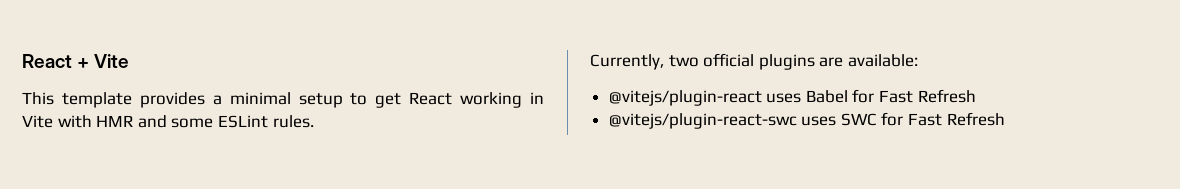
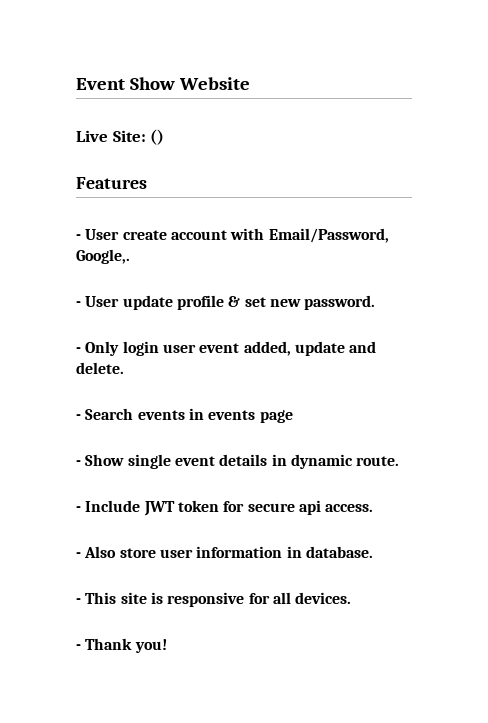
- React + Vite
- This template provides a minimal setup to get React working in Vite with HMR and some ESLint rules.
- Currently, two official plugins are available:
- @vitejs/plugin-react uses Babel for Fast Refresh
- @vitejs/plugin-react-swc uses SWC for Fast Refresh
+ Event Show Website
+ Live Site: ()
+ Features
+ - User create account with Email/Password, Google,.
+ - User update profile & set new password.
+ - Only login user event added, update and delete.
+ - Search events in events page
+ - Show single event details in dynamic route.
+ - Include JWT token for secure api access.
+ - Also store user information in database.
+ - This site is responsive for all devices.
+ - Thank you!

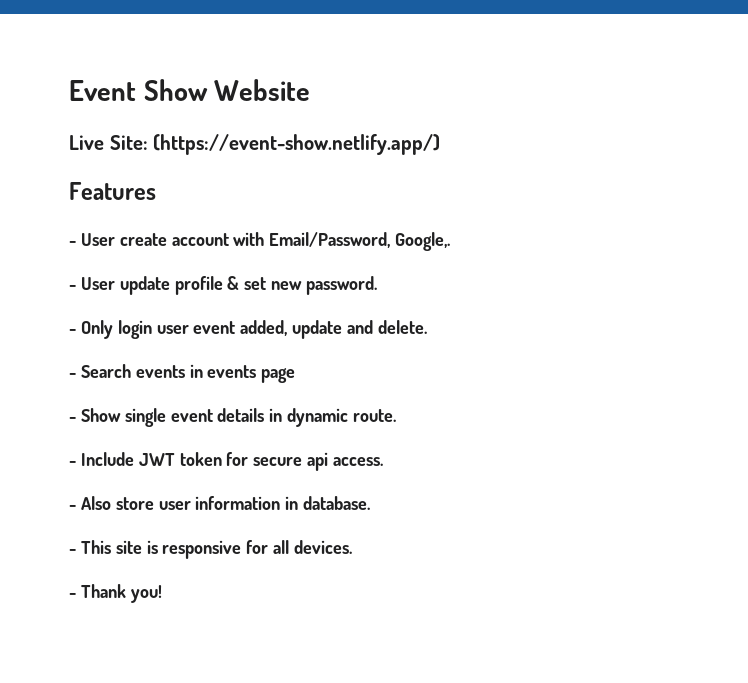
- Live Site: ()
+ Live Site: (https://event-show.netlify.app/)

